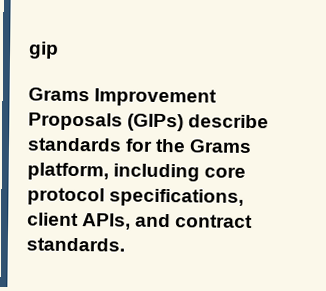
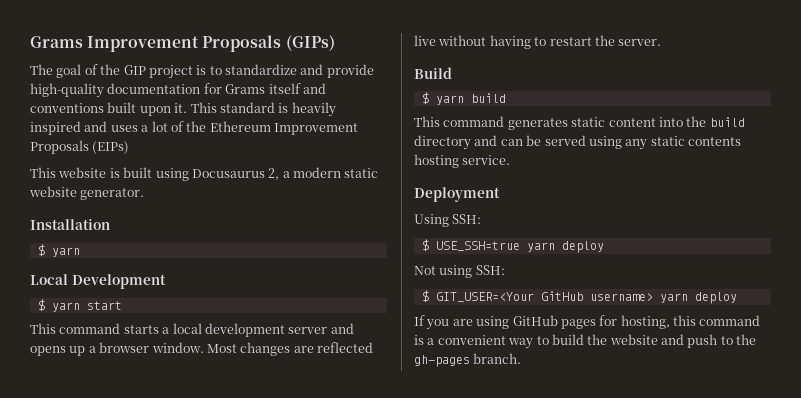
- gip
- Grams Improvement Proposals (GIPs) describe standards for the Grams platform, including core protocol specifications, client APIs, and contract standards.
+ Grams Improvement Proposals (GIPs)
+ The goal of the GIP project is to standardize and provide high-quality documentation for Grams itself and conventions built upon it. This standard is heavily inspired and uses a lot of the Ethereum Improvement Proposals (EIPs)
+ This website is built using Docusaurus 2, a modern static website generator.
+ Installation
+ $ yarn
+ Local Development
+ $ yarn start
+ This command starts a local development server and opens up a browser window. Most changes are reflected live without having to restart the server.
+ Build
+ $ yarn build
+ This command generates static content into the build directory and can be served using any static contents hosting service.
+ Deployment
+ Using SSH:
+ $ USE_SSH=true yarn deploy
+ Not using SSH:
+ $ GIT_USER=<Your GitHub username> yarn deploy
+ If you are using GitHub pages for hosting, this command is a convenient way to build the website and push to the gh-pages branch.

